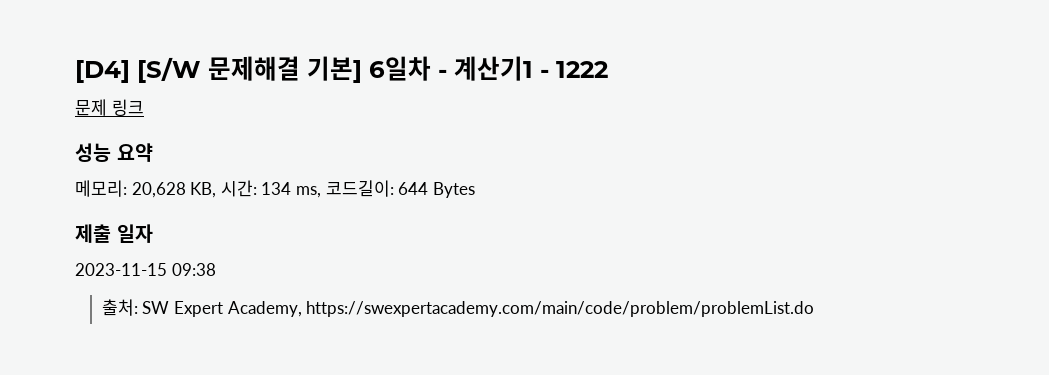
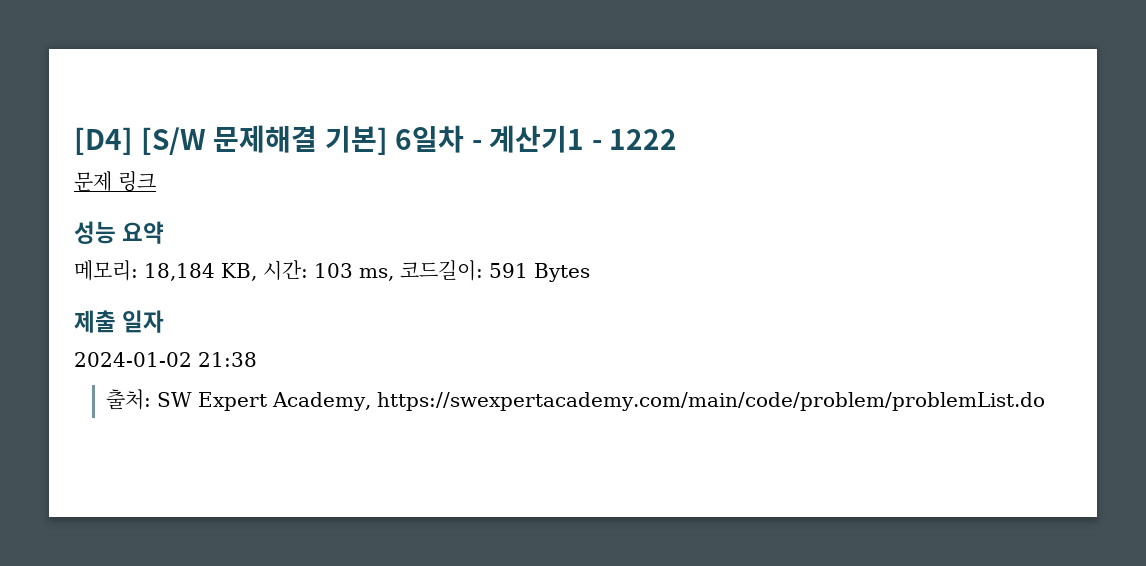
- 메모리: 20,628 KB, 시간: 134 ms, 코드길이: 644 Bytes
+ 메모리: 18,184 KB, 시간: 103 ms, 코드길이: 591 Bytes
- 2023-11-15 09:38
+ 2024-01-02 21:38

